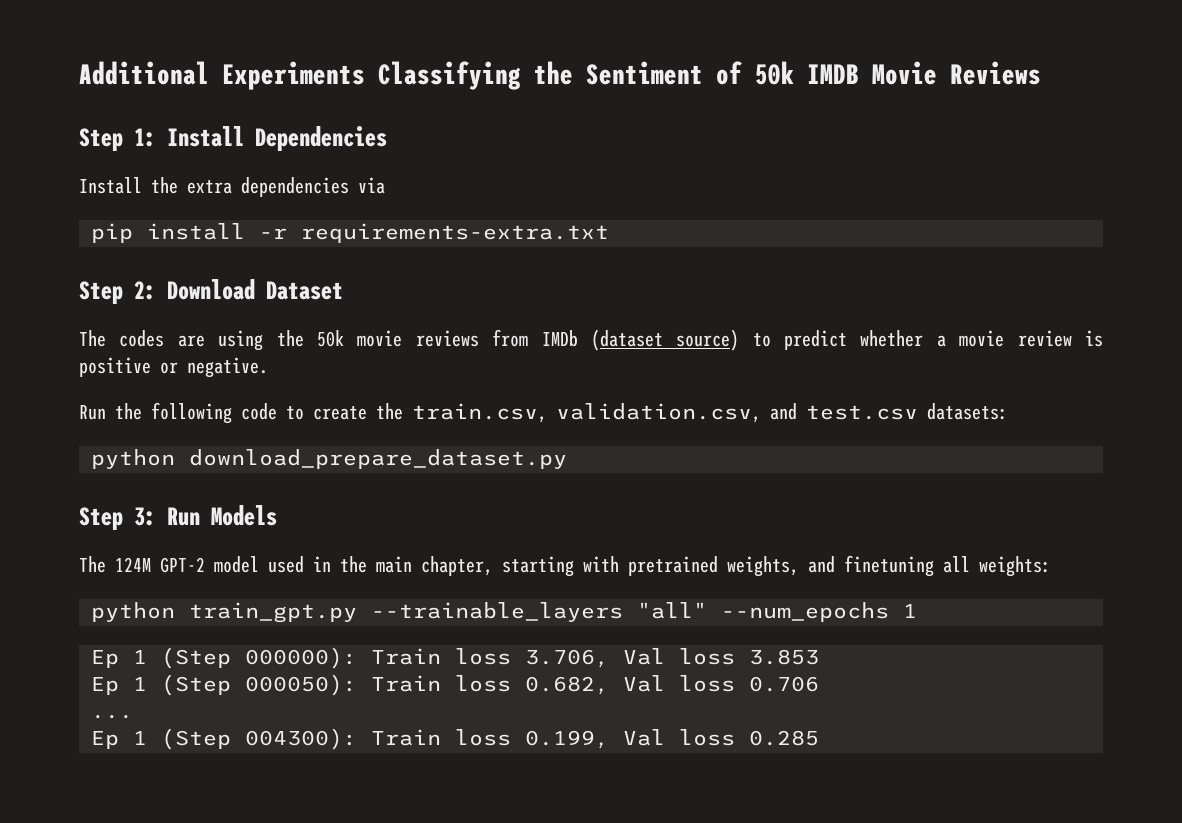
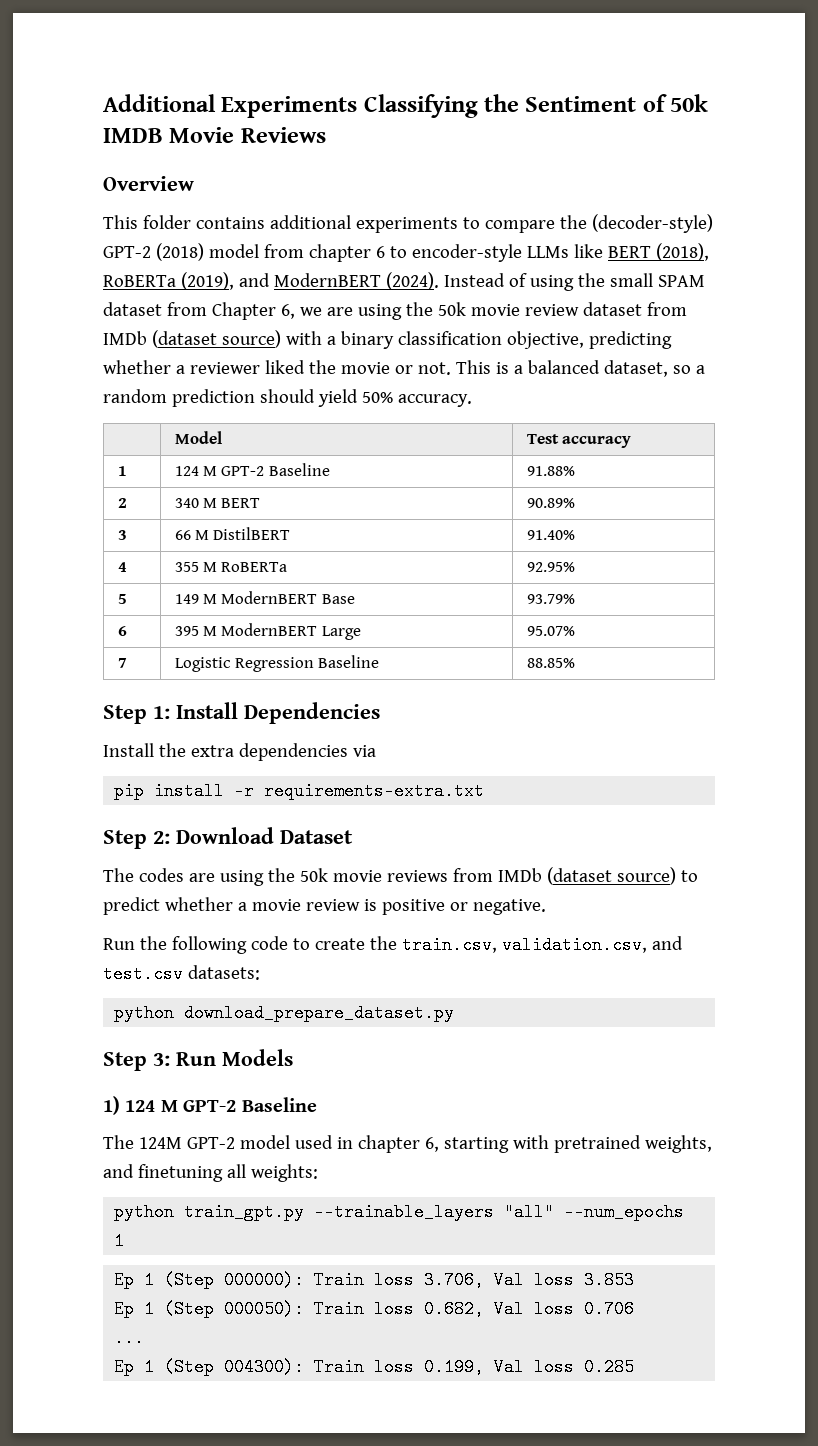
+ Overview
+ This folder contains additional experiments to compare the (decoder-style) GPT-2 (2018) model from chapter 6 to encoder-style LLMs like BERT (2018), RoBERTa (2019), and ModernBERT (2024). Instead of using the small SPAM dataset from Chapter 6, we are using the 50k movie review dataset from IMDb (dataset source) with a binary classification objective, predicting whether a reviewer liked the movie or not. This is a balanced dataset, so a random prediction should yield 50% accuracy.
+ | Model | Test accuracy
+ 1 | 124 M GPT-2 Baseline | 91.88%
+ 2 | 340 M BERT | 90.89%
+ 3 | 66 M DistilBERT | 91.40%
+ 4 | 355 M RoBERTa | 92.95%
+ 5 | 149 M ModernBERT Base | 93.79%
+ 6 | 395 M ModernBERT Large | 95.07%
+ 7 | Logistic Regression Baseline | 88.85%
+ 1) 124 M GPT-2 Baseline
- The 124M GPT-2 model used in the main chapter, starting with pretrained weights, and finetuning all weights:
+ The 124M GPT-2 model used in chapter 6, starting with pretrained weights, and finetuning all weights:

